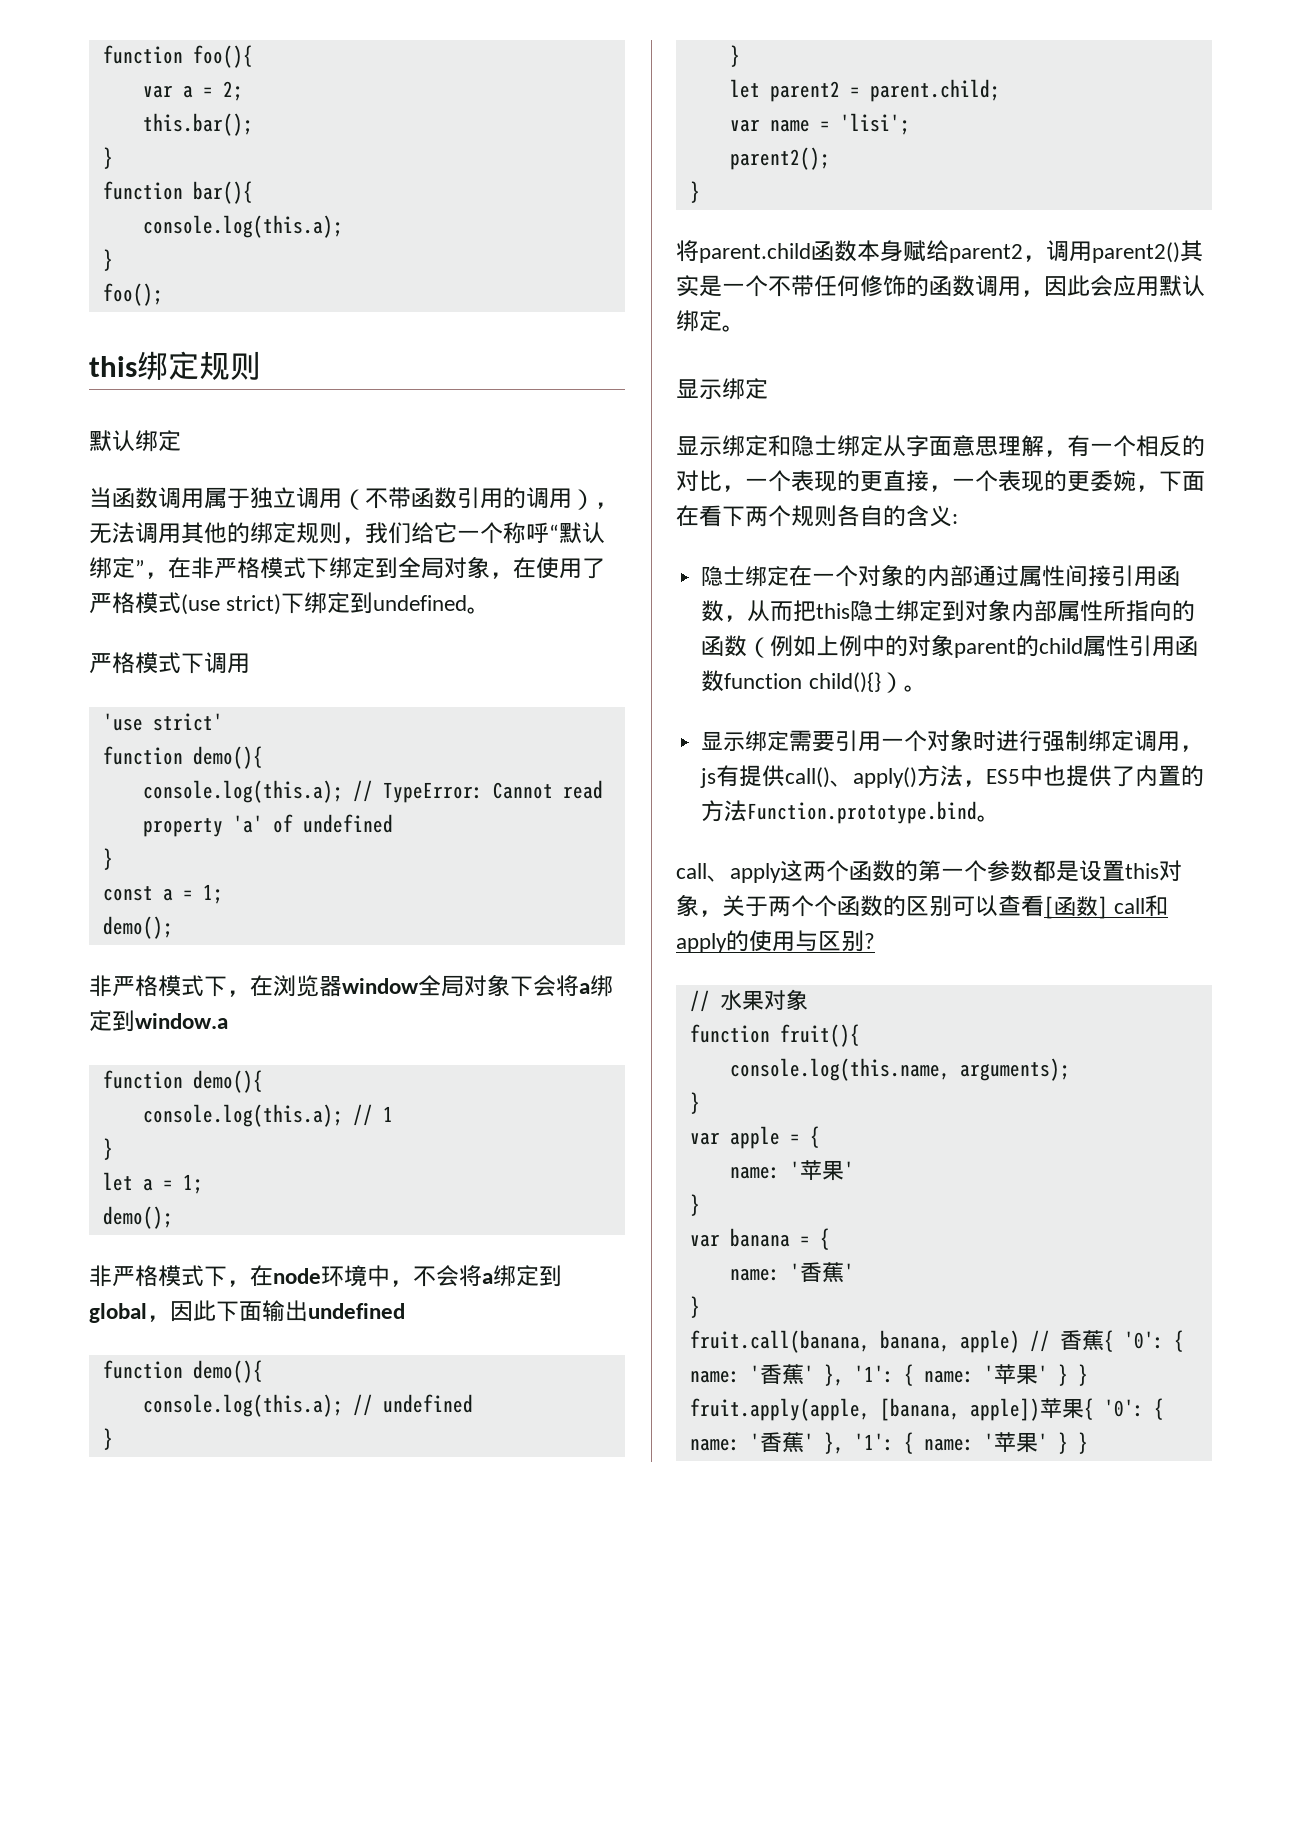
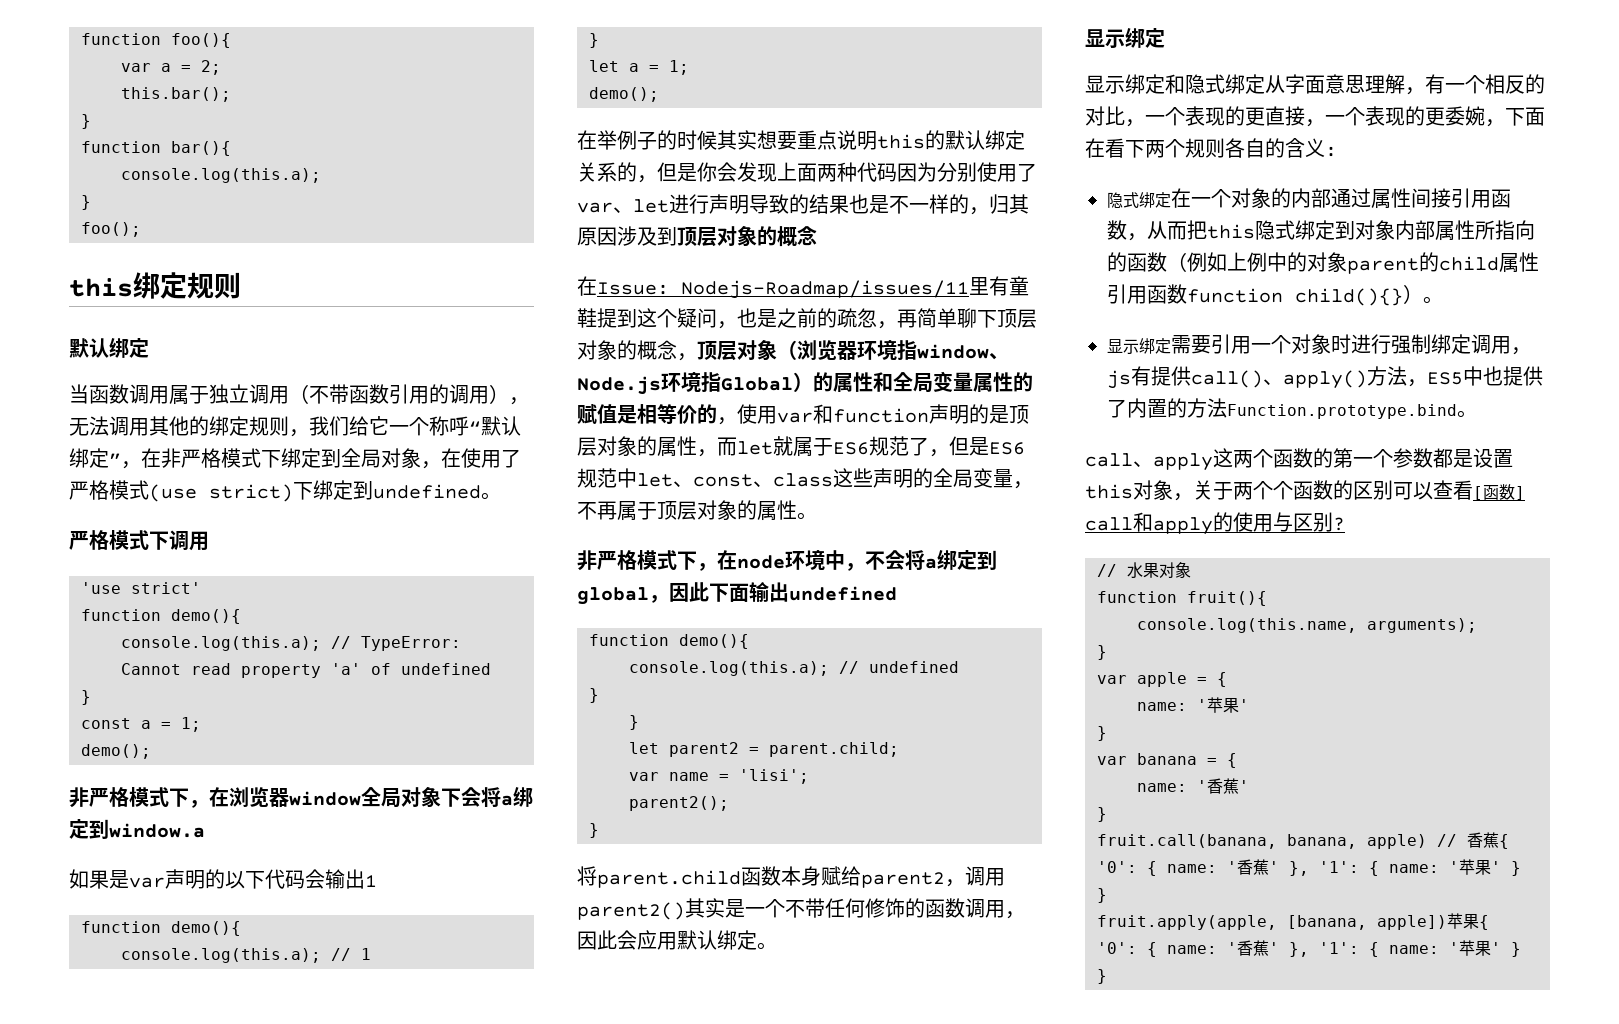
+ 如果是var声明的以下代码会输出1
+ 在举例子的时候其实想要重点说明this的默认绑定关系的，但是你会发现上面两种代码因为分别使用了var、let进行声明导致的结果也是不一样的，归其原因涉及到顶层对象的概念
+ 在Issue: Nodejs-Roadmap/issues/11里有童鞋提到这个疑问，也是之前的疏忽，再简单聊下顶层对象的概念，顶层对象（浏览器环境指window、Node.js环境指Global）的属性和全局变量属性的赋值是相等价的，使用var和function声明的是顶层对象的属性，而let就属于ES6规范了，但是ES6规范中let、const、class这些声明的全局变量，不再属于顶层对象的属性。
- 显示绑定和隐士绑定从字面意思理解，有一个相反的对比，一个表现的更直接，一个表现的更委婉，下面在看下两个规则各自的含义:
+ 显示绑定和隐式绑定从字面意思理解，有一个相反的对比，一个表现的更直接，一个表现的更委婉，下面在看下两个规则各自的含义:
- 隐士绑定在一个对象的内部通过属性间接引用函数，从而把this隐士绑定到对象内部属性所指向的函数（例如上例中的对象parent的child属性引用函数function child(){}）。
+ 隐式绑定在一个对象的内部通过属性间接引用函数，从而把this隐式绑定到对象内部属性所指向的函数（例如上例中的对象parent的child属性引用函数function child(){}）。

